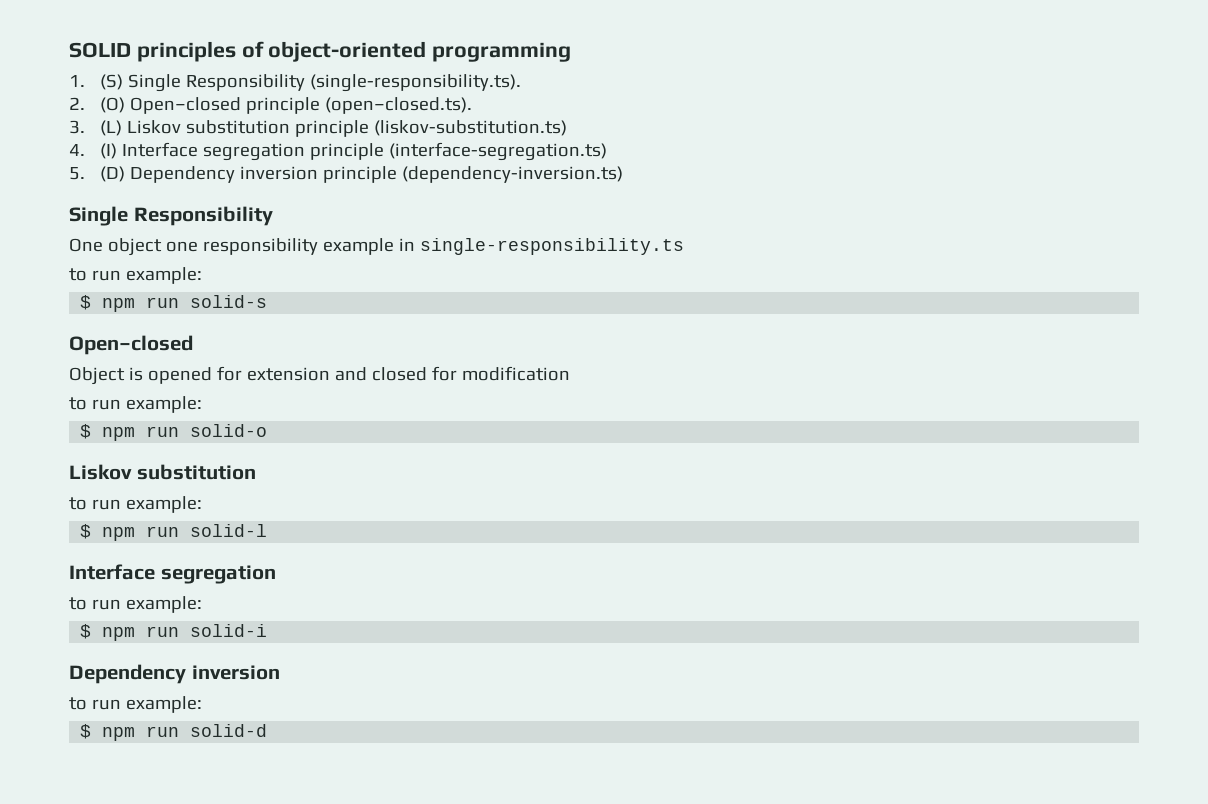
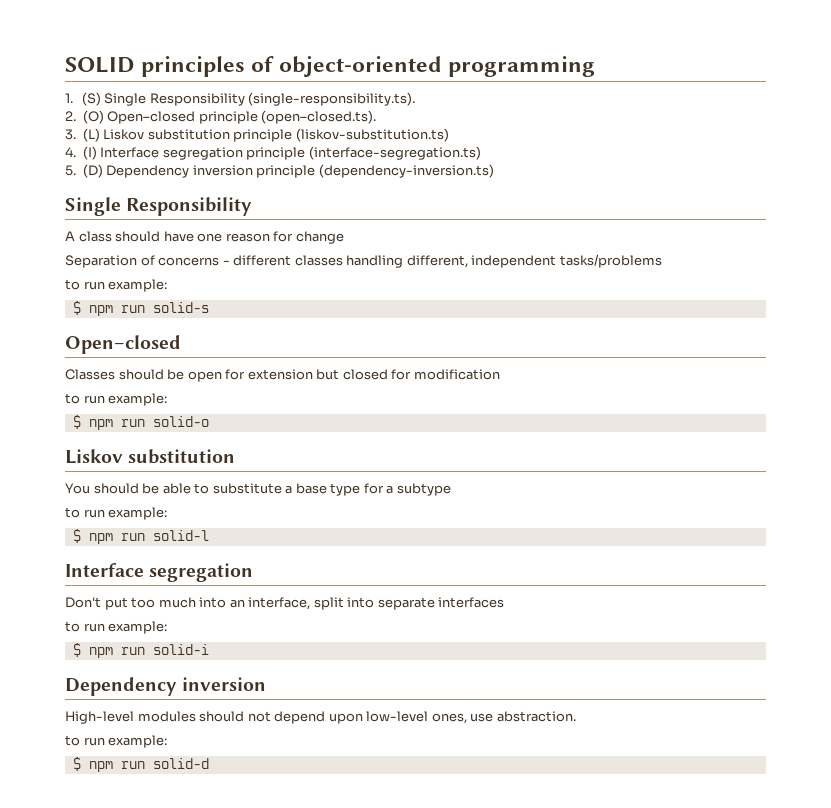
- One object one responsibility example in single-responsibility.ts
+ A class should have one reason for change
+ Separation of concerns - different classes handling different, independent tasks/problems
- Object is opened for extension and closed for modification
+ Classes should be open for extension but closed for modification
+ You should be able to substitute a base type for a subtype
+ Don't put too much into an interface, split into separate interfaces
+ High-level modules should not depend upon low-level ones, use abstraction.

